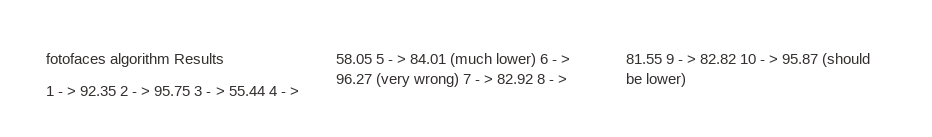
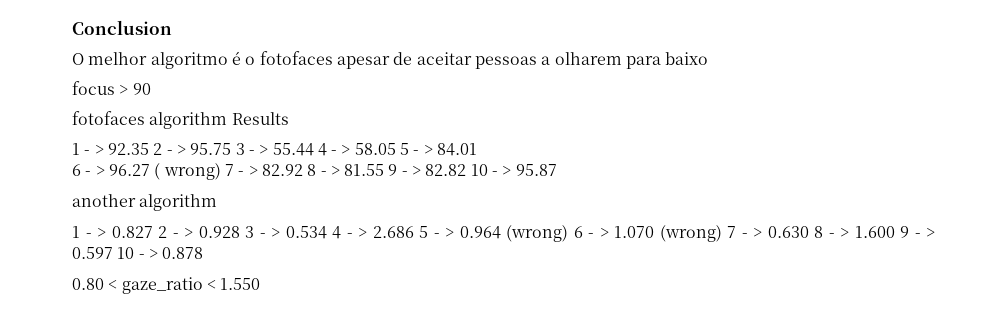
+ Conclusion
+ O melhor algoritmo é o fotofaces apesar de aceitar pessoas a olharem para baixo
+ focus > 90
- 1 - > 92.35 2 - > 95.75 3 - > 55.44 4 - > 58.05 5 - > 84.01 (much lower) 6 - > 96.27 (very wrong) 7 - > 82.92 8 - > 81.55 9 - > 82.82 10 - > 95.87 (should be lower)
+ 1 - > 92.35 2 - > 95.75 3 - > 55.44 4 - > 58.05 5 - > 84.01
+ 6 - > 96.27 ( wrong) 7 - > 82.92 8 - > 81.55 9 - > 82.82 10 - > 95.87
+ another algorithm
+ 1 - > 0.827 2 - > 0.928 3 - > 0.534 4 - > 2.686 5 - > 0.964 (wrong) 6 - > 1.070 (wrong) 7 - > 0.630 8 - > 1.600 9 - > 0.597 10 - > 0.878
+ 0.80 < gaze_ratio < 1.550

